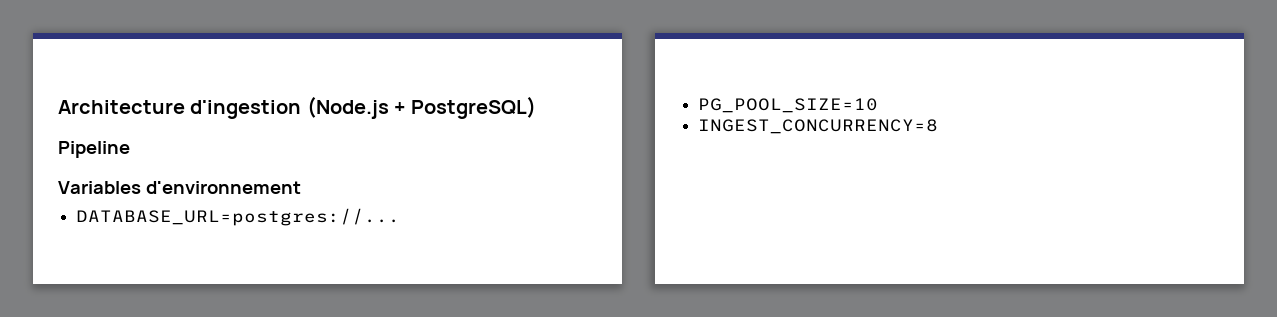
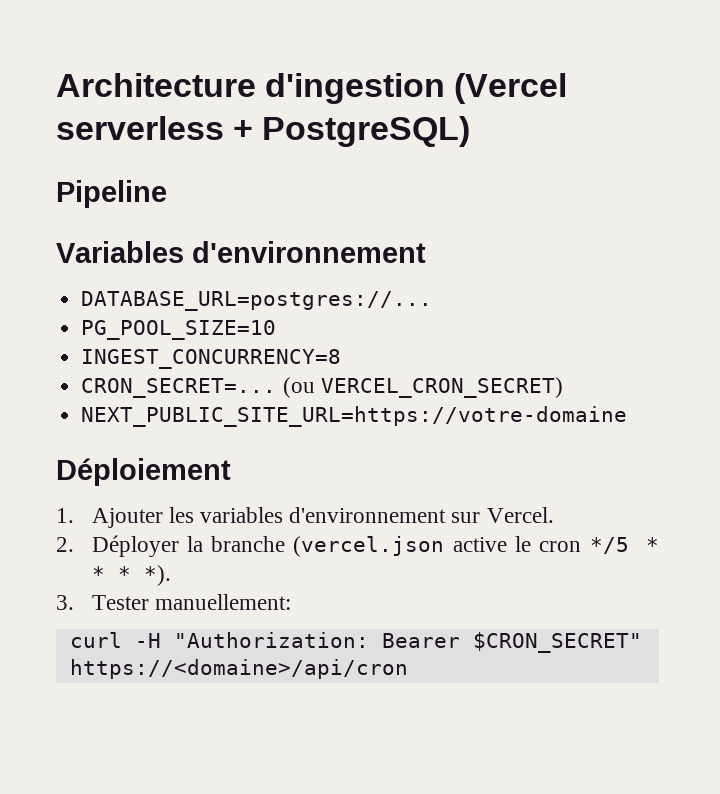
- Architecture d'ingestion (Node.js + PostgreSQL)
+ Architecture d'ingestion (Vercel serverless + PostgreSQL)
+ CRON_SECRET=... (ou VERCEL_CRON_SECRET)
+ NEXT_PUBLIC_SITE_URL=https://votre-domaine
+ Déploiement
+ 1. Ajouter les variables d'environnement sur Vercel.
+ 2. Déployer la branche (vercel.json active le cron */5 * * * *).
+ 3. Tester manuellement:
+ curl -H "Authorization: Bearer $CRON_SECRET" https://<domaine>/api/cron

